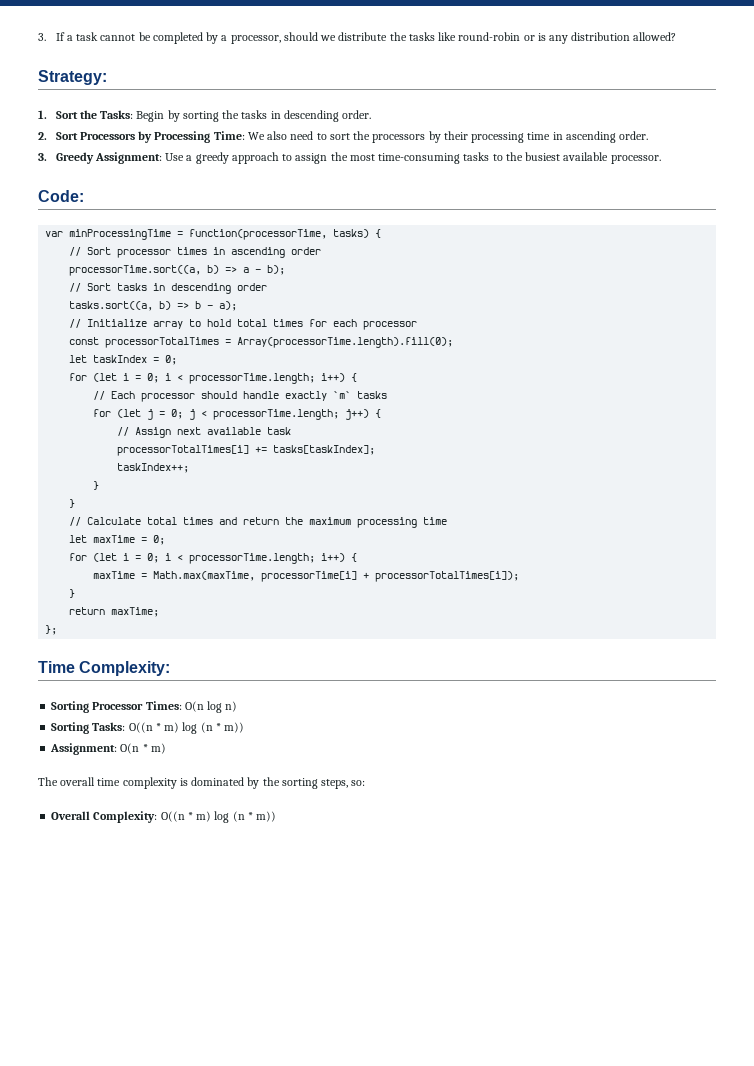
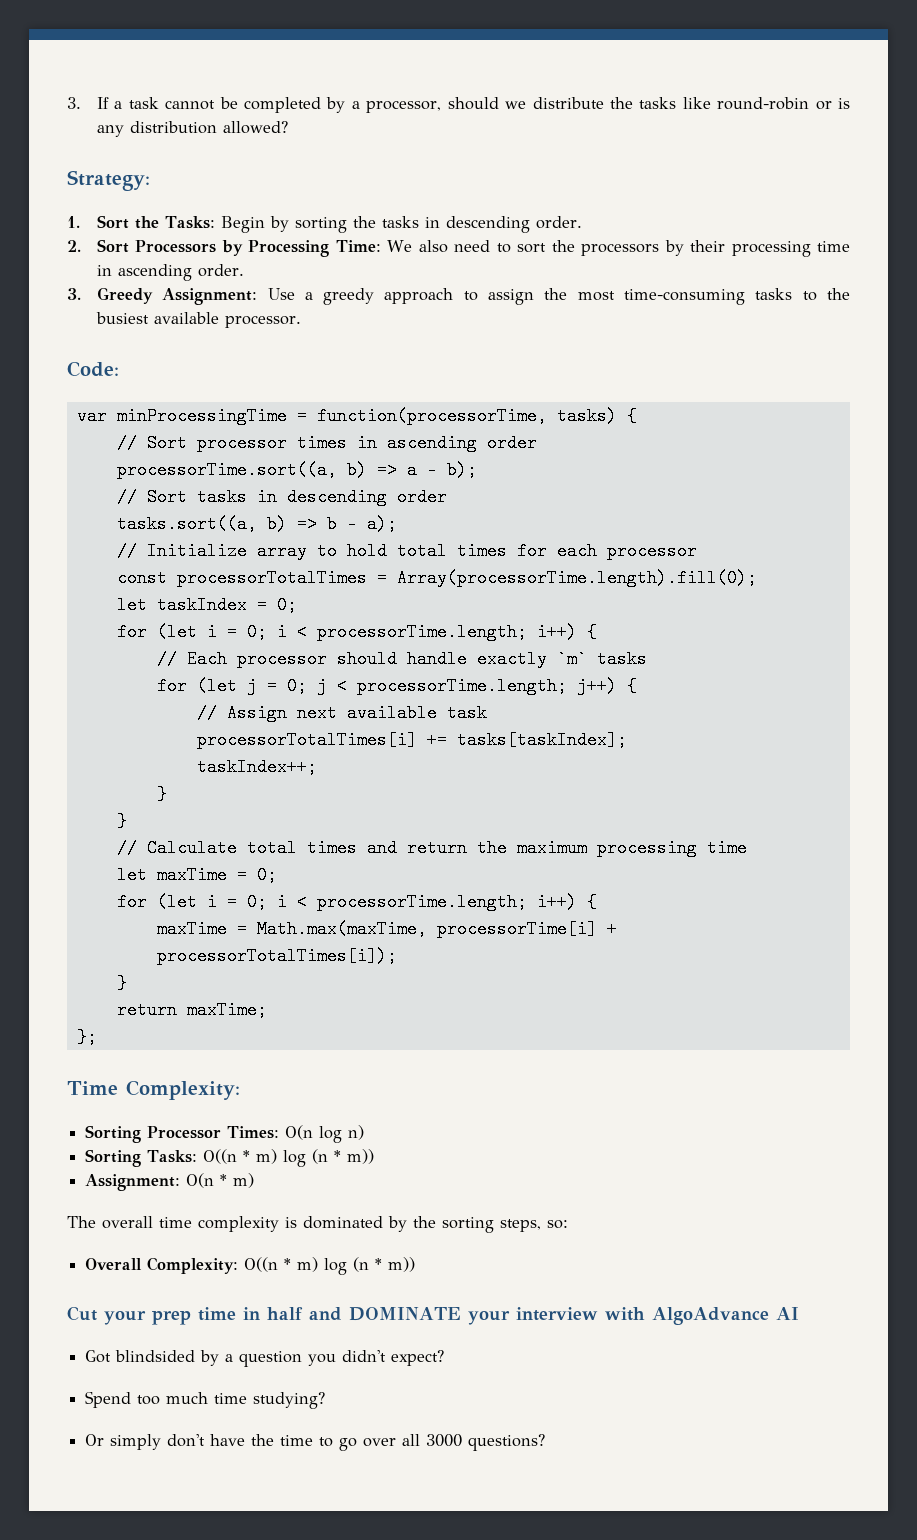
+ Cut your prep time in half and DOMINATE your interview with AlgoAdvance AI
+ Got blindsided by a question you didn't expect?
+ Spend too much time studying?
+ Or simply don't have the time to go over all 3000 questions?

